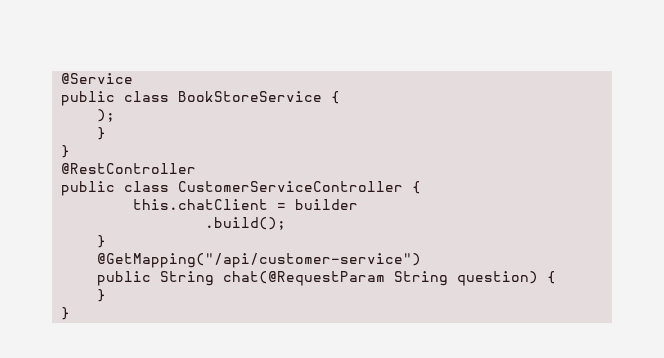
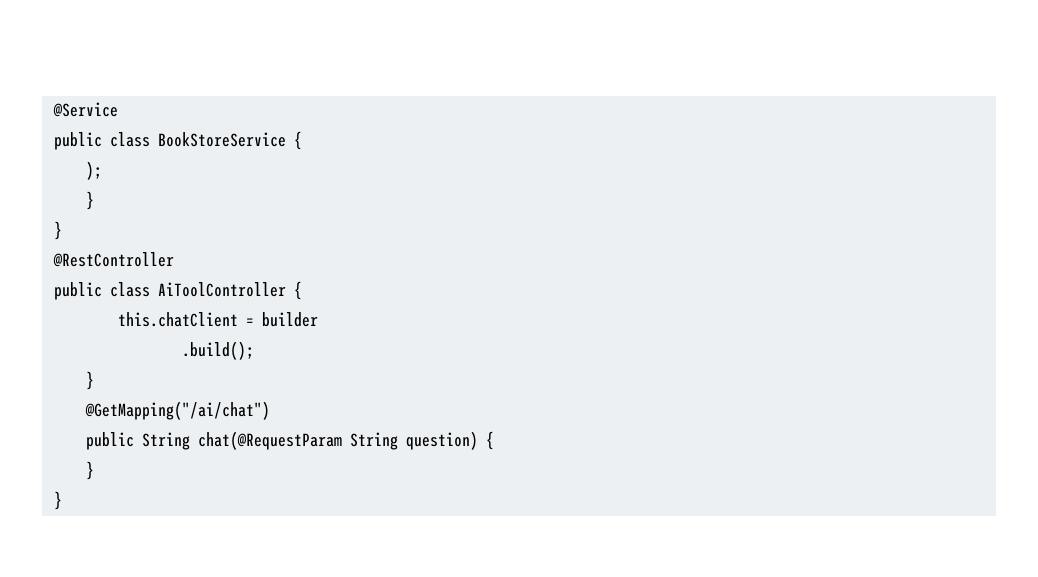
- public class CustomerServiceController {
+ public class AiToolController {
- @GetMapping("/api/customer-service")
+ @GetMapping("/ai/chat")

